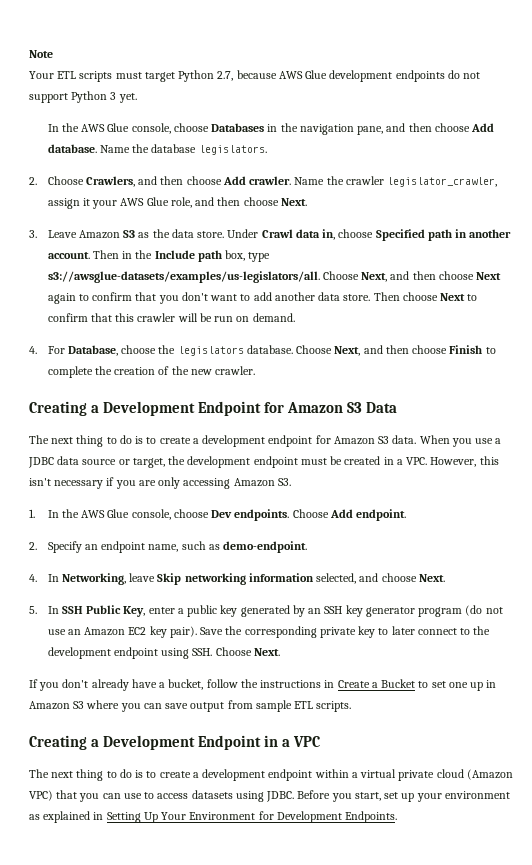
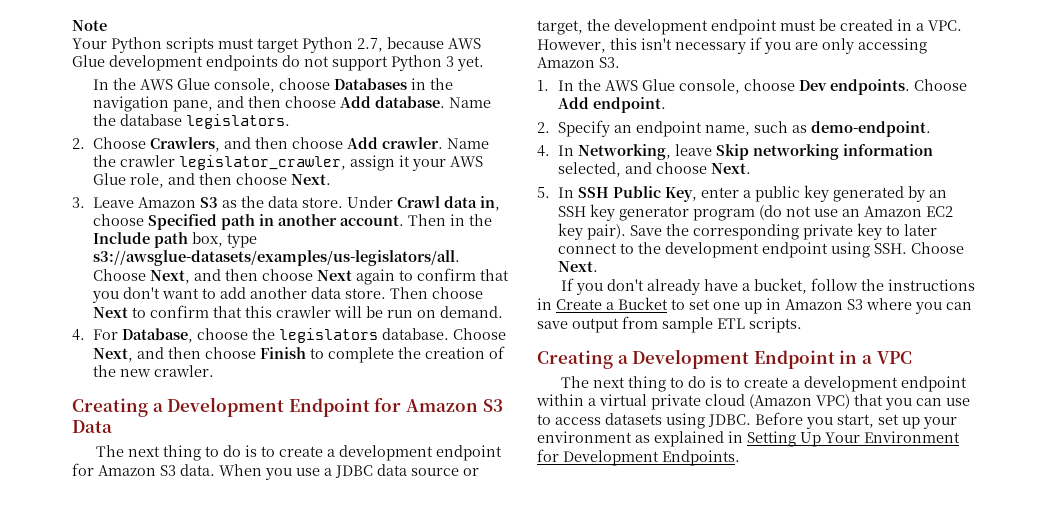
- Your ETL scripts must target Python 2.7, because AWS Glue development endpoints do not support Python 3 yet.
+ Your Python scripts must target Python 2.7, because AWS Glue development endpoints do not support Python 3 yet.

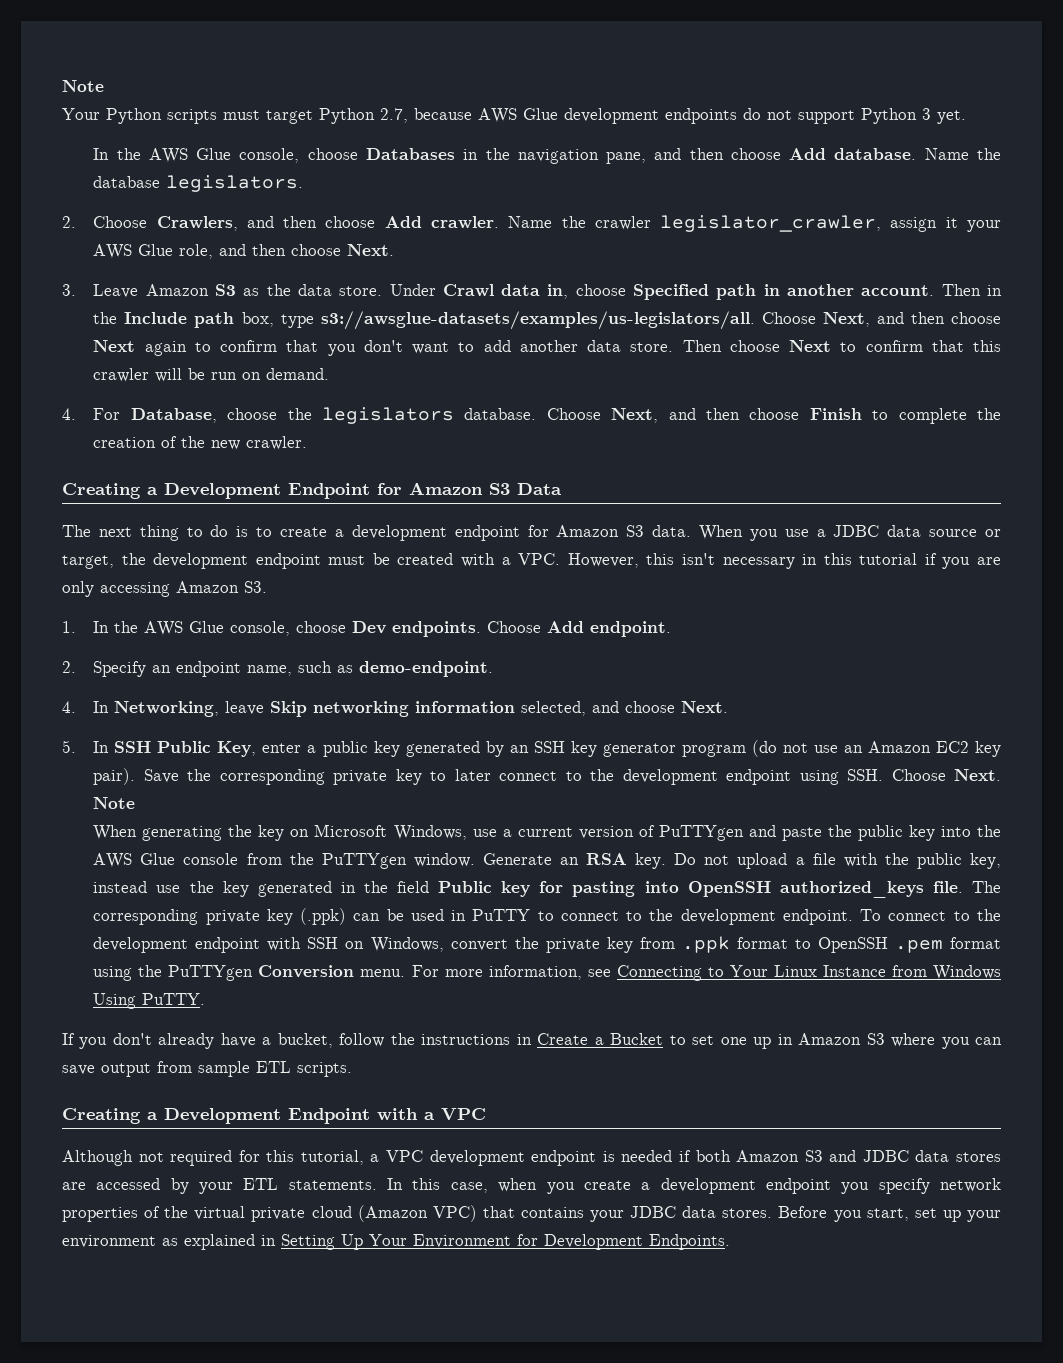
- When you use a JDBC data source or target, the development endpoint must be created in a VPC. However, this isn't necessary if you are only accessing Amazon S3.
+ When you use a JDBC data source or target, the development endpoint must be created with a VPC. However, this isn't necessary in this tutorial if you are only accessing Amazon S3.
- Save the corresponding private key to later connect to the development endpoint using SSH. Choose Next.
+ Save the corresponding private key to later connect to the development endpoint using SSH. Choose Next. Note
+ When generating the key on Microsoft Windows, use a current version of PuTTYgen and paste the public key into the AWS Glue console from the PuTTYgen window. Generate an RSA key. Do not upload a file with the public key, instead use the key generated in the field Public key for pasting into OpenSSH authorized_keys file. The corresponding private key (.ppk) can be used in PuTTY to connect to the development endpoint. To connect to the development endpoint with SSH on Windows, convert the private key from .ppk format to OpenSSH .pem format using the PuTTYgen Conversion menu. For more information, see Connecting to Your Linux Instance from Windows Using PuTTY.
- Creating a Development Endpoint in a VPC
+ Creating a Development Endpoint with a VPC
- The next thing to do is to create a development endpoint within a virtual private cloud (Amazon VPC) that you can use to access datasets using JDBC.
+ Although not required for this tutorial, a VPC development endpoint is needed if both Amazon S3 and JDBC data stores are accessed by your ETL statements. In this case, when you create a development endpoint you specify network properties of the virtual private cloud (Amazon VPC) that contains your JDBC data stores.

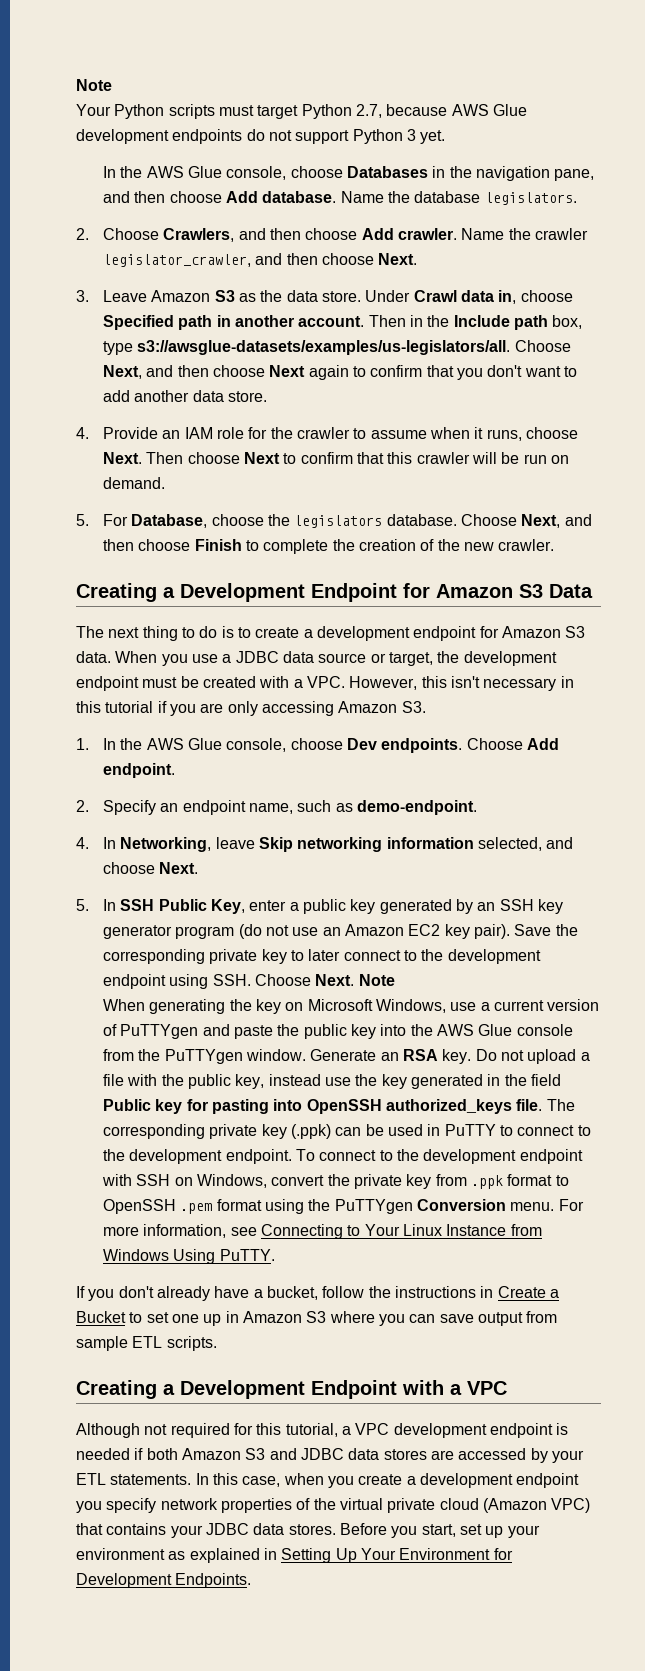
- Name the crawler legislator_crawler, assign it your AWS Glue role, and then choose Next.
+ Name the crawler legislator_crawler, and then choose Next.
- Choose Next, and then choose Next again to confirm that you don't want to add another data store. Then choose Next to confirm that this crawler will be run on demand.
+ Choose Next, and then choose Next again to confirm that you don't want to add another data store.
+ 4. Provide an IAM role for the crawler to assume when it runs, choose Next. Then choose Next to confirm that this crawler will be run on demand.
- 4. For Database, choose the legislators database.
+ 5. For Database, choose the legislators database.

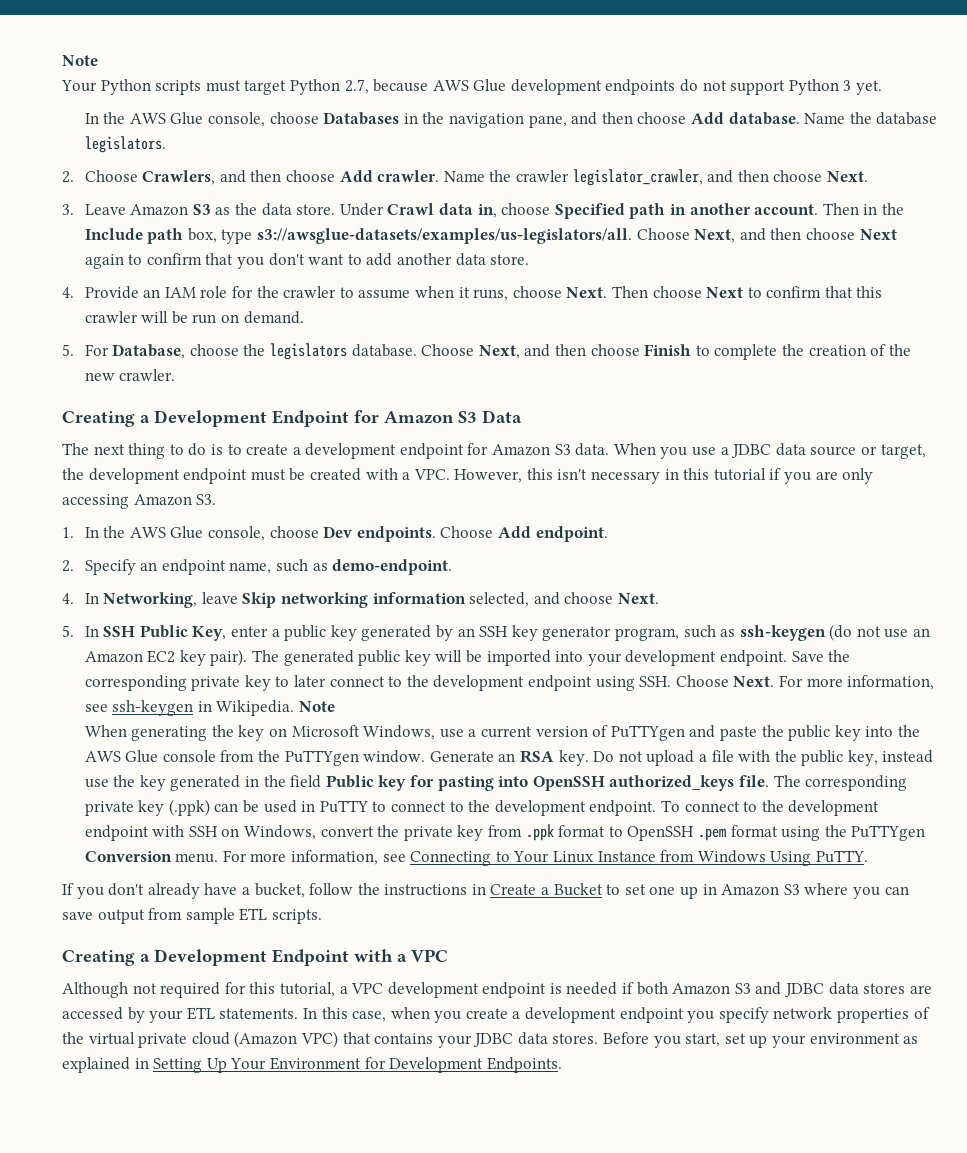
- 5. In SSH Public Key, enter a public key generated by an SSH key generator program (do not use an Amazon EC2 key pair).
+ 5. In SSH Public Key, enter a public key generated by an SSH key generator program, such as ssh-keygen (do not use an Amazon EC2 key pair).
+ The generated public key will be imported into your development endpoint.
+ For more information, see ssh-keygen in Wikipedia.

